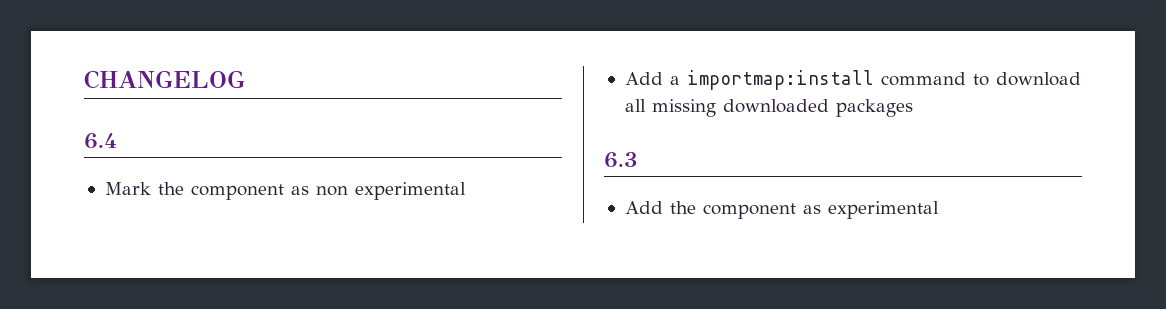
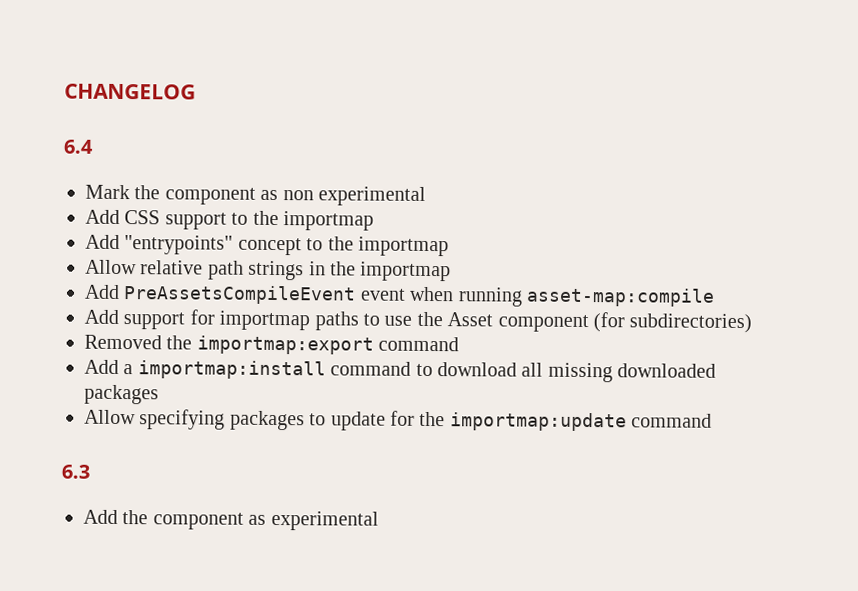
+ Add CSS support to the importmap
+ Add "entrypoints" concept to the importmap
+ Allow relative path strings in the importmap
+ Add PreAssetsCompileEvent event when running asset-map:compile
+ Add support for importmap paths to use the Asset component (for subdirectories)
+ Removed the importmap:export command
+ Allow specifying packages to update for the importmap:update command

